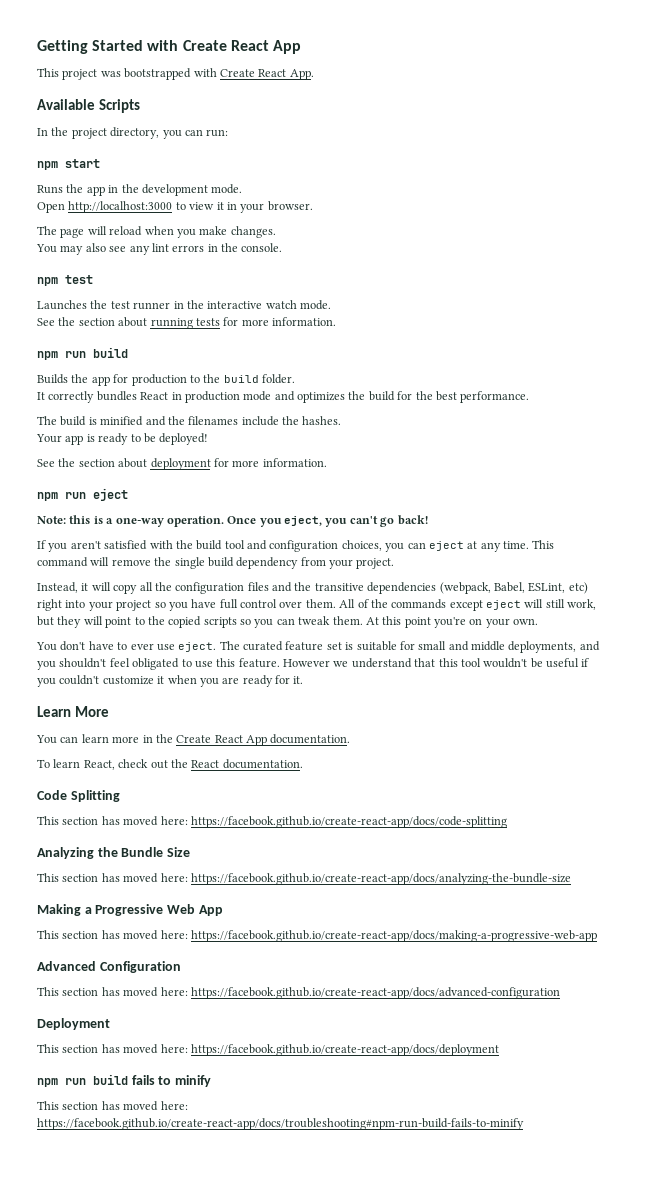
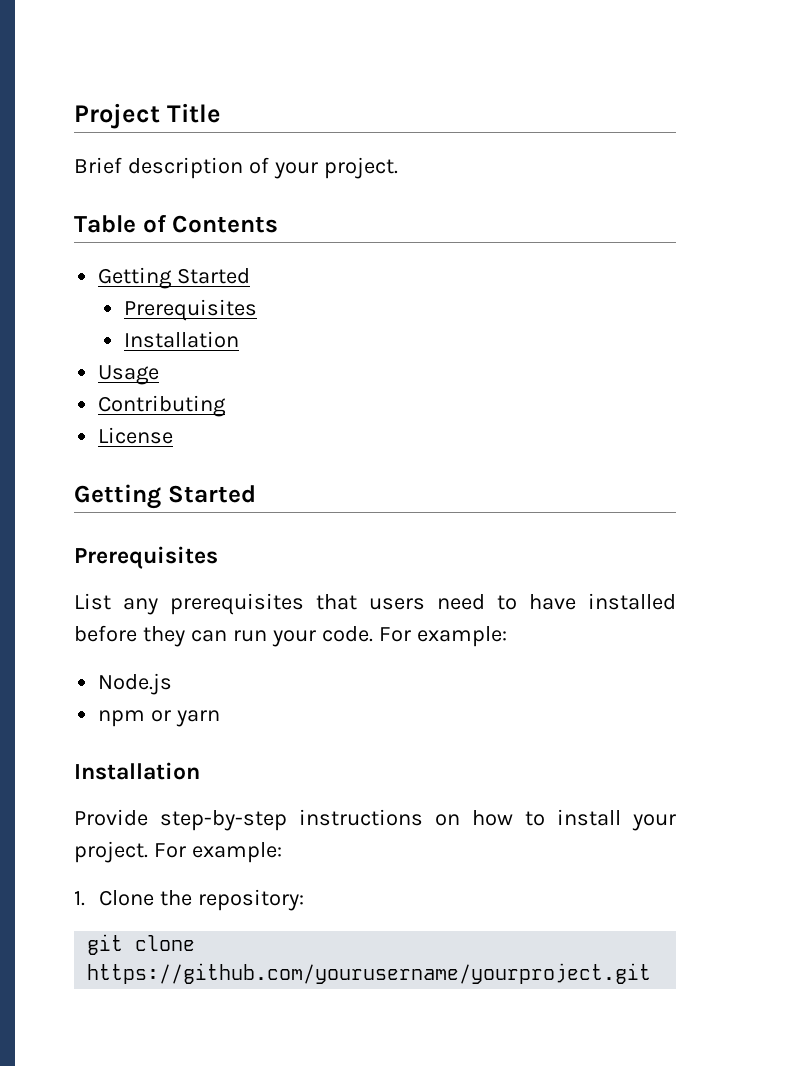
- Getting Started with Create React App
- This project was bootstrapped with Create React App.
- Available Scripts
- In the project directory, you can run:
- npm start
- Runs the app in the development mode.
- Open http://localhost:3000 to view it in your browser.
- The page will reload when you make changes.
- You may also see any lint errors in the console.
- npm test
- Launches the test runner in the interactive watch mode.
- See the section about running tests for more information.
- npm run build
- Builds the app for production to the build folder.
- It correctly bundles React in production mode and optimizes the build for the best performance.
- The build is minified and the filenames include the hashes.
- Your app is ready to be deployed!
- See the section about deployment for more information.
- npm run eject
- Note: this is a one-way operation. Once you eject, you can't go back!
- If you aren't satisfied with the build tool and configuration choices, you can eject at any time. This command will remove the single build dependency from your project.
- Instead, it will copy all the configuration files and the transitive dependencies (webpack, Babel, ESLint, etc) right into your project so you have full control over them. All of the commands except eject will still work, but they will point to the copied scripts so you can tweak them. At this point you're on your own.
- You don't have to ever use eject. The curated feature set is suitable for small and middle deployments, and you shouldn't feel obligated to use this feature. However we understand that this tool wouldn't be useful if you couldn't customize it when you are ready for it.
- Learn More
- You can learn more in the Create React App documentation.
- To learn React, check out the React documentation.
- Code Splitting
- This section has moved here: https://facebook.github.io/create-react-app/docs/code-splitting
- Analyzing the Bundle Size
- This section has moved here: https://facebook.github.io/create-react-app/docs/analyzing-the-bundle-size
- Making a Progressive Web App
- This section has moved here: https://facebook.github.io/create-react-app/docs/making-a-progressive-web-app
- Advanced Configuration
- This section has moved here: https://facebook.github.io/create-react-app/docs/advanced-configuration
- Deployment
- This section has moved here: https://facebook.github.io/create-react-app/docs/deployment
- npm run build fails to minify
- This section has moved here: https://facebook.github.io/create-react-app/docs/troubleshooting#npm-run-build-fails-to-minify
+ Project Title
+ Brief description of your project.
+ Table of Contents
+ Getting Started
+ Prerequisites
+ Installation
+ Usage
+ Contributing
+ License
+ Getting Started
+ Prerequisites
+ List any prerequisites that users need to have installed before they can run your code. For example:
+ Node.js
+ npm or yarn
+ Installation
+ Provide step-by-step instructions on how to install your project. For example:
+ 1. Clone the repository:
+ git clone https://github.com/yourusername/yourproject.git

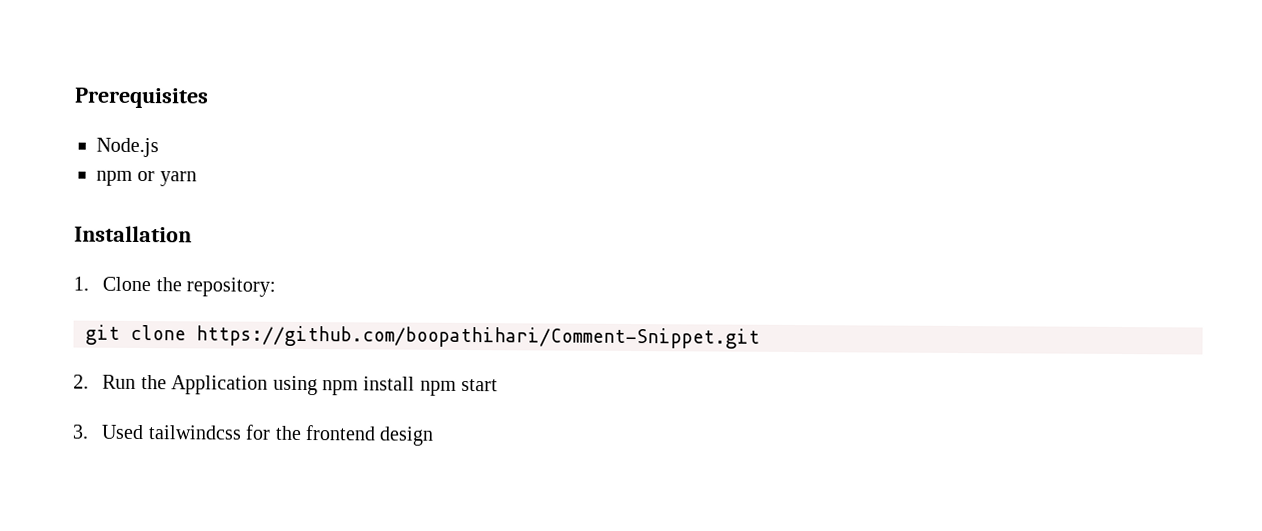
- Project Title
- Brief description of your project.
- Table of Contents
- Getting Started
  Prerequisites
- Installation
- Usage
- Contributing
- License
- Getting Started
- Prerequisites
- List any prerequisites that users need to have installed before they can run your code. For example:
- Provide step-by-step instructions on how to install your project. For example:
- git clone https://github.com/yourusername/yourproject.git
+ git clone https://github.com/boopathihari/Comment-Snippet.git
+ 2. Run the Application using npm install npm start
+ 3. Used tailwindcss for the frontend design

